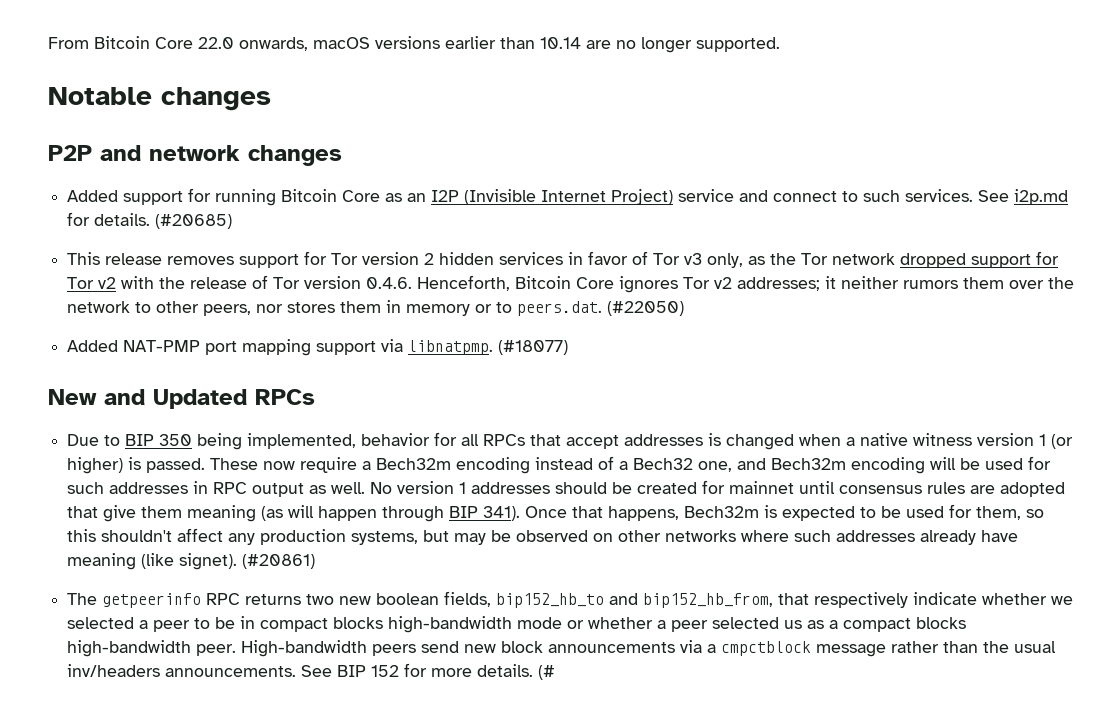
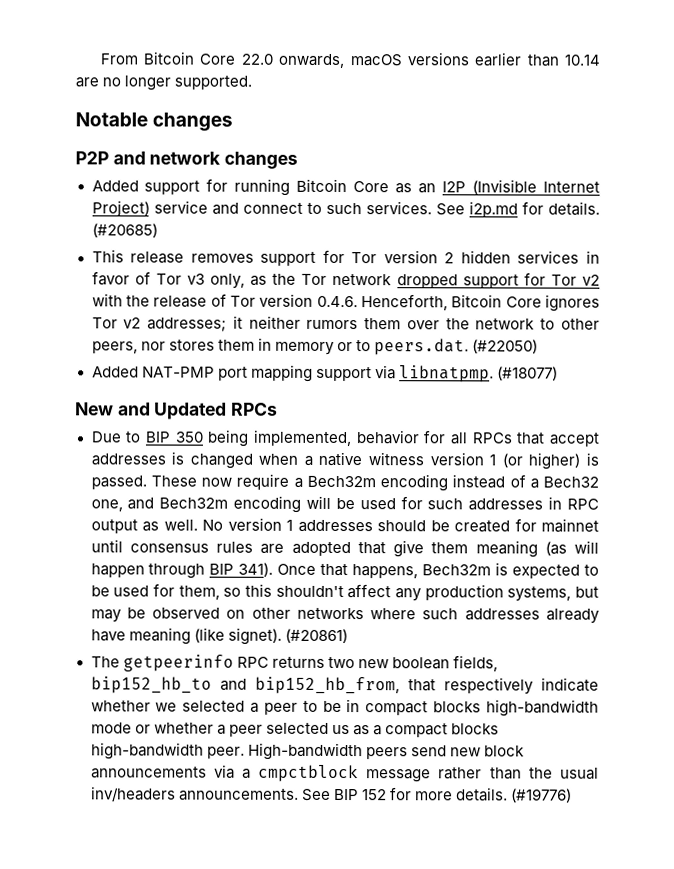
- (#
+ (#19776)

